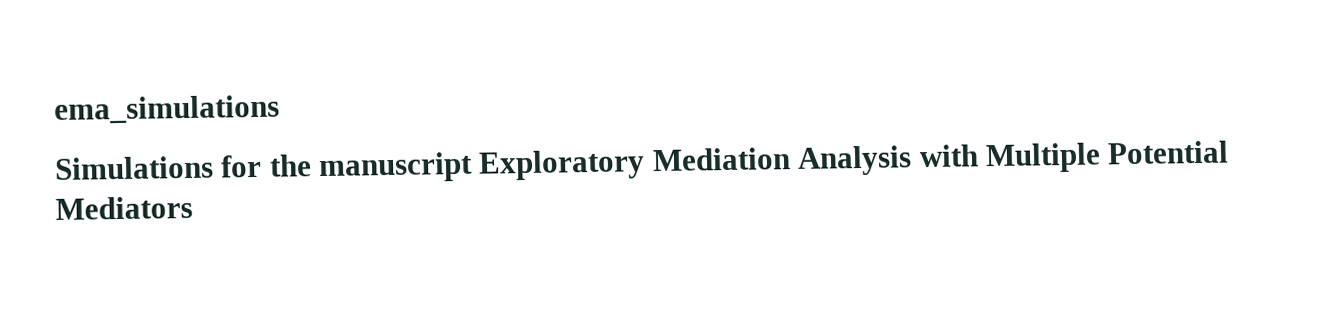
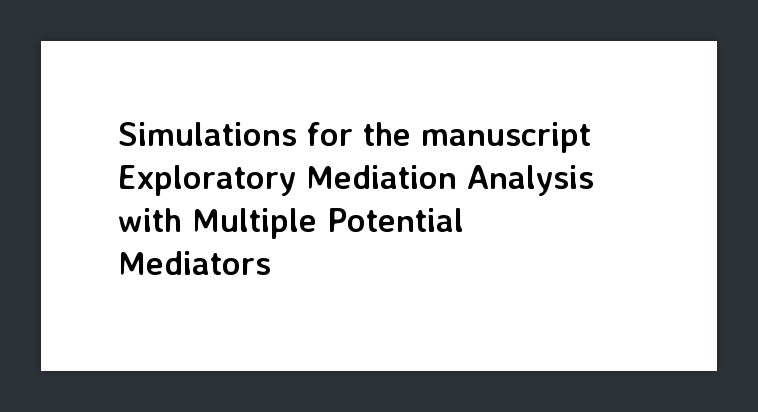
- ema_simulations

